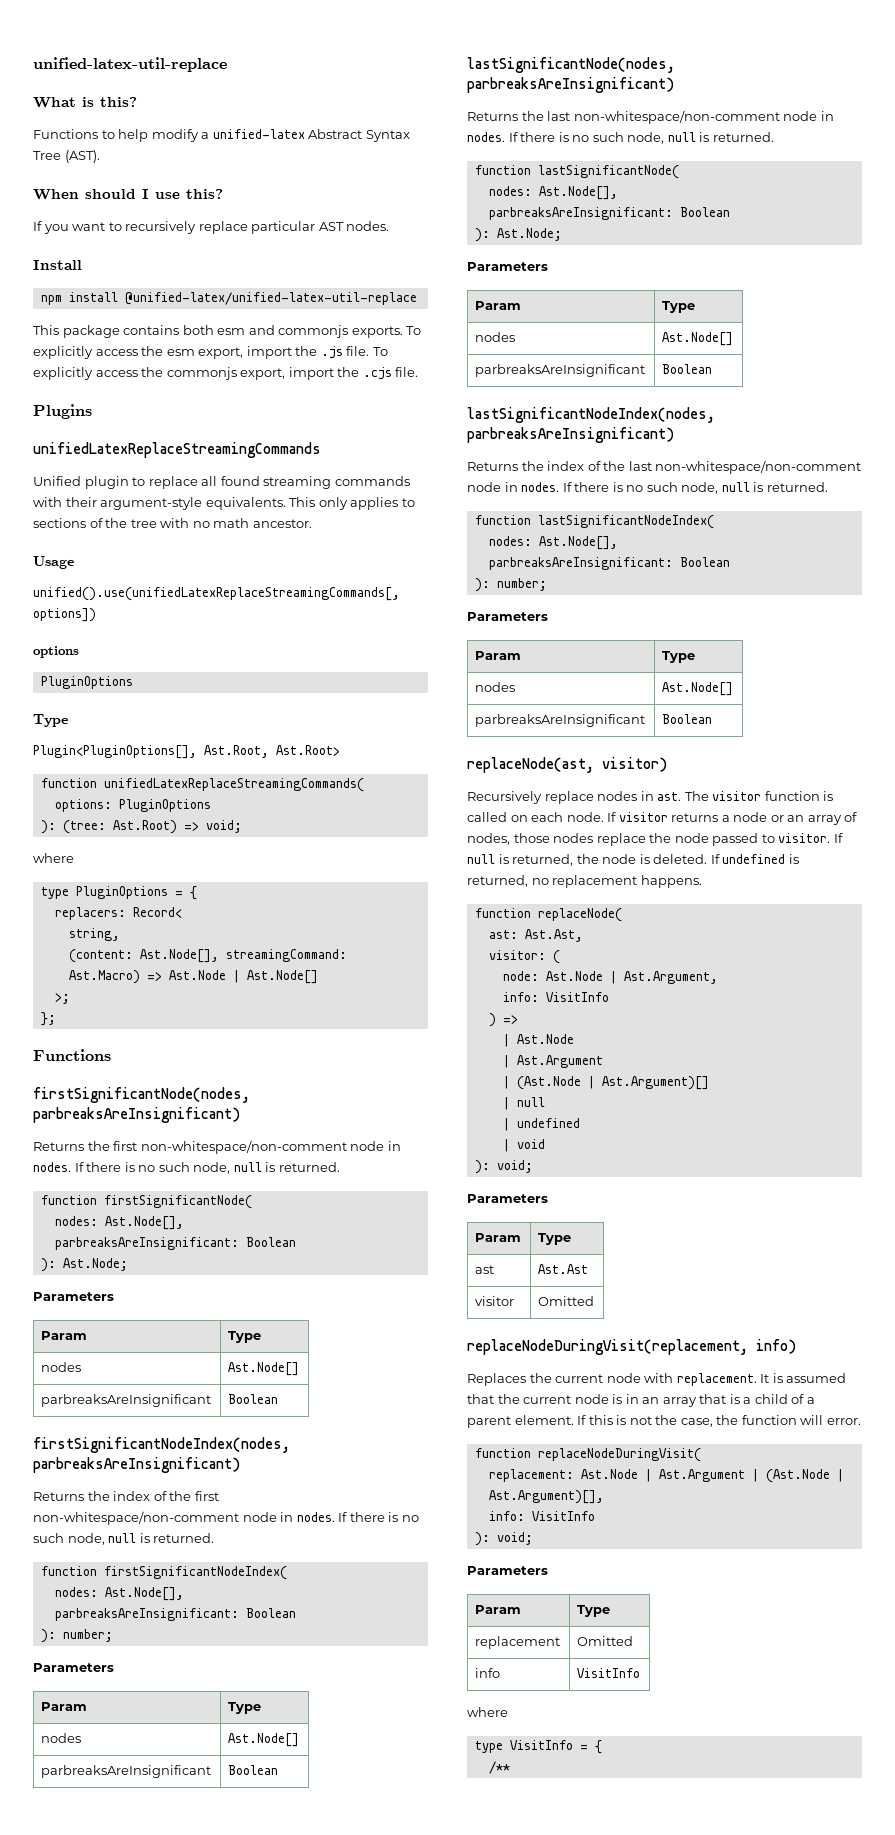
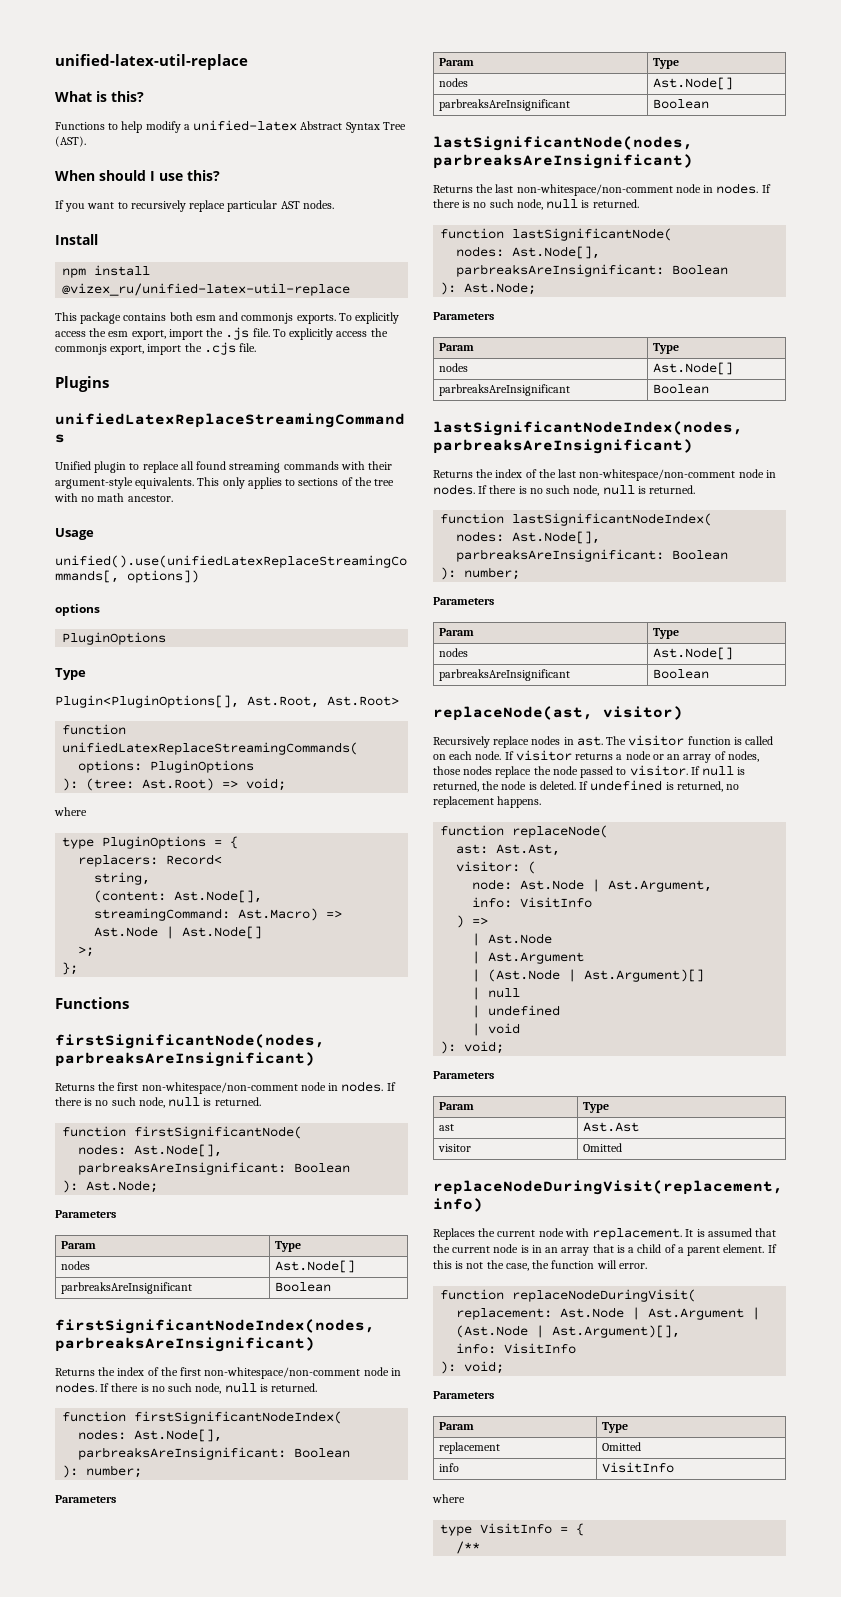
- npm install @unified-latex/unified-latex-util-replace
+ npm install @vizex_ru/unified-latex-util-replace

